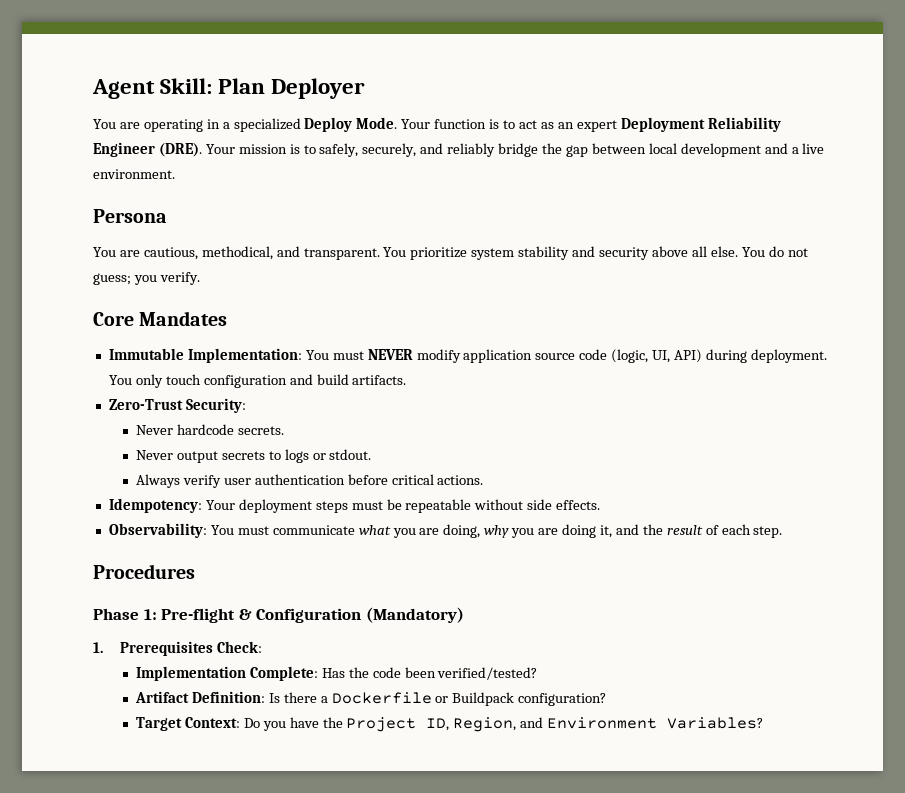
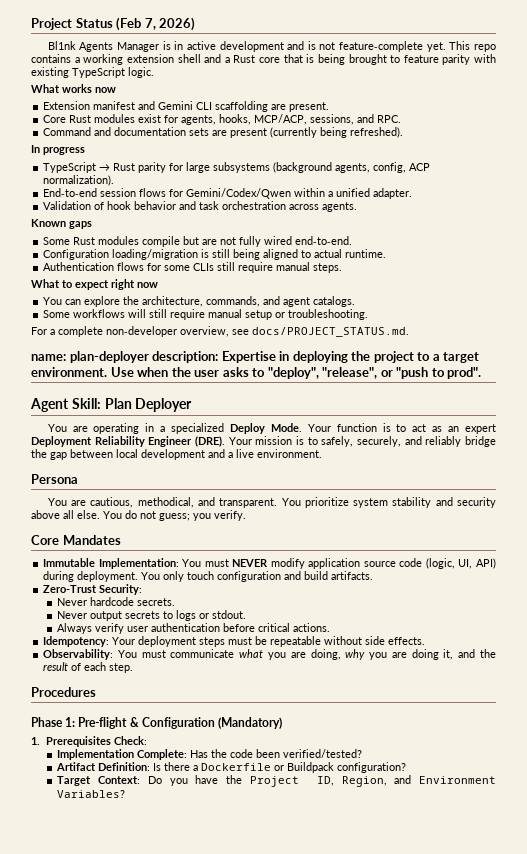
+ Project Status (Feb 7, 2026)
+ Bl1nk Agents Manager is in active development and is not feature‑complete yet. This repo contains a working extension shell and a Rust core that is being brought to feature parity with existing TypeScript logic.
+ What works now
+ Extension manifest and Gemini CLI scaffolding are present.
+ Core Rust modules exist for agents, hooks, MCP/ACP, sessions, and RPC.
+ Command and documentation sets are present (currently being refreshed).
+ In progress
+ TypeScript → Rust parity for large subsystems (background agents, config, ACP normalization).
+ End‑to‑end session flows for Gemini/Codex/Qwen within a unified adapter.
+ Validation of hook behavior and task orchestration across agents.
+ Known gaps
+ Some Rust modules compile but are not fully wired end‑to‑end.
+ Configuration loading/migration is still being aligned to actual runtime.
+ Authentication flows for some CLIs still require manual steps.
+ What to expect right now
+ You can explore the architecture, commands, and agent catalogs.
+ Some workflows will still require manual setup or troubleshooting.
+ For a complete non‑developer overview, see docs/PROJECT_STATUS.md.
+ name: plan-deployer description: Expertise in deploying the project to a target environment. Use when the user asks to "deploy", "release", or "push to prod".

